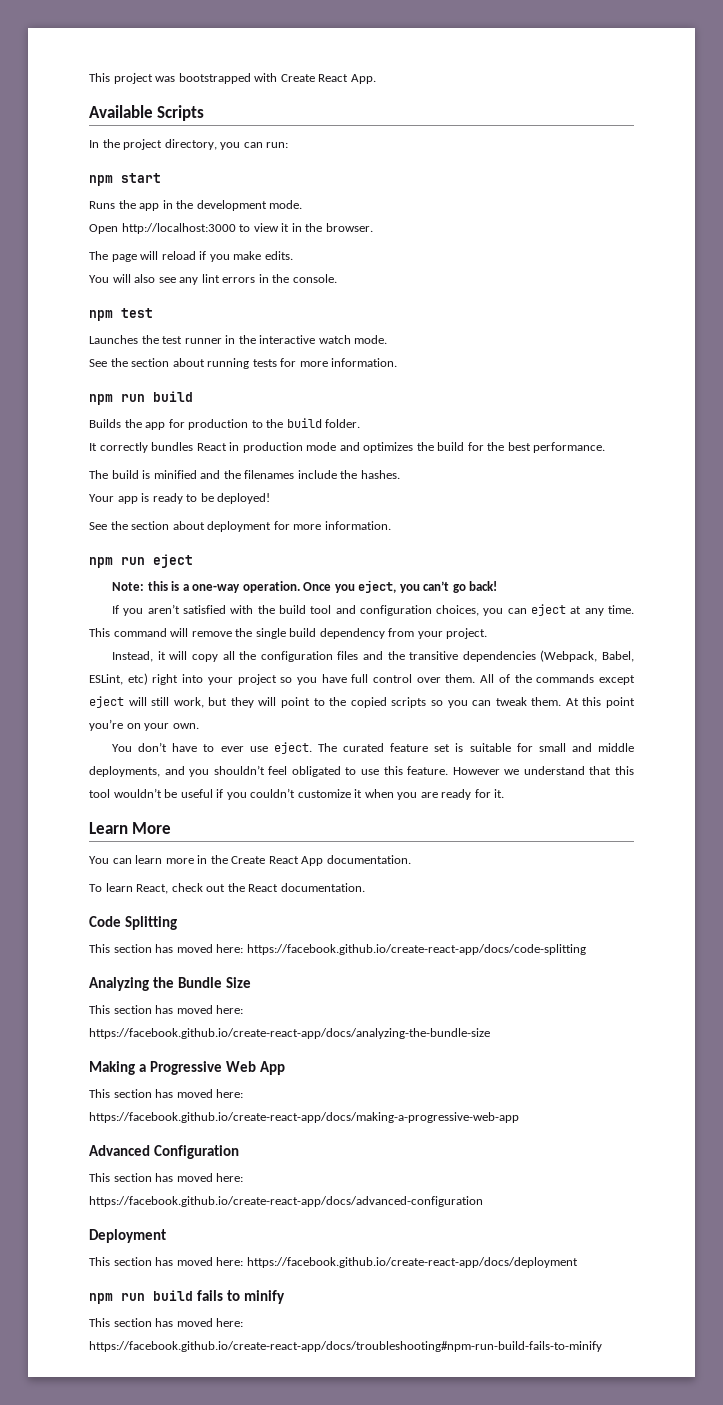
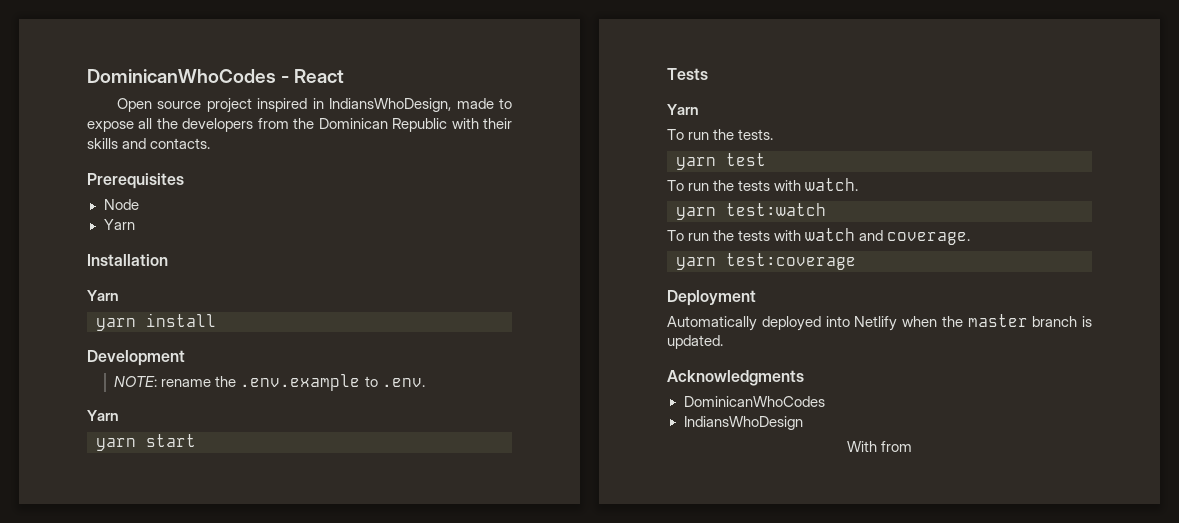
- This project was bootstrapped with Create React App.
- Available Scripts
- In the project directory, you can run:
- npm start
- Runs the app in the development mode.
- Open http://localhost:3000 to view it in the browser.
- The page will reload if you make edits.
- You will also see any lint errors in the console.
- npm test
- Launches the test runner in the interactive watch mode.
- See the section about running tests for more information.
- npm run build
- Builds the app for production to the build folder.
- It correctly bundles React in production mode and optimizes the build for the best performance.
- The build is minified and the filenames include the hashes.
- Your app is ready to be deployed!
- See the section about deployment for more information.
- npm run eject
- Note: this is a one-way operation. Once you eject, you can’t go back!
- If you aren’t satisfied with the build tool and configuration choices, you can eject at any time. This command will remove the single build dependency from your project.
- Instead, it will copy all the configuration files and the transitive dependencies (Webpack, Babel, ESLint, etc) right into your project so you have full control over them. All of the commands except eject will still work, but they will point to the copied scripts so you can tweak them. At this point you’re on your own.
- You don’t have to ever use eject. The curated feature set is suitable for small and middle deployments, and you shouldn’t feel obligated to use this feature. However we understand that this tool wouldn’t be useful if you couldn’t customize it when you are ready for it.
- Learn More
- You can learn more in the Create React App documentation.
- To learn React, check out the React documentation.
- Code Splitting
- This section has moved here: https://facebook.github.io/create-react-app/docs/code-splitting
- Analyzing the Bundle Size
- This section has moved here: https://facebook.github.io/create-react-app/docs/analyzing-the-bundle-size
- Making a Progressive Web App
- This section has moved here: https://facebook.github.io/create-react-app/docs/making-a-progressive-web-app
- Advanced Configuration
- This section has moved here: https://facebook.github.io/create-react-app/docs/advanced-configuration
+ DominicanWhoCodes - React
+ Open source project inspired in IndiansWhoDesign, made to expose all the developers from the Dominican Republic with their skills and contacts.
+ Prerequisites
+ Node
+ Yarn
+ Installation
+ Yarn
+ yarn install
+ Development
+ NOTE: rename the .env.example to .env.
+ Yarn
+ yarn start
+ Tests
+ Yarn
+ To run the tests.
+ yarn test
+ To run the tests with watch.
+ yarn test:watch
+ To run the tests with watch and coverage.
+ yarn test:coverage
  Deployment
- This section has moved here: https://facebook.github.io/create-react-app/docs/deployment
- npm run build fails to minify
- This section has moved here: https://facebook.github.io/create-react-app/docs/troubleshooting#npm-run-build-fails-to-minify
+ Automatically deployed into Netlify when the master branch is updated.
+ Acknowledgments
+ DominicanWhoCodes
+ IndiansWhoDesign
+ With from

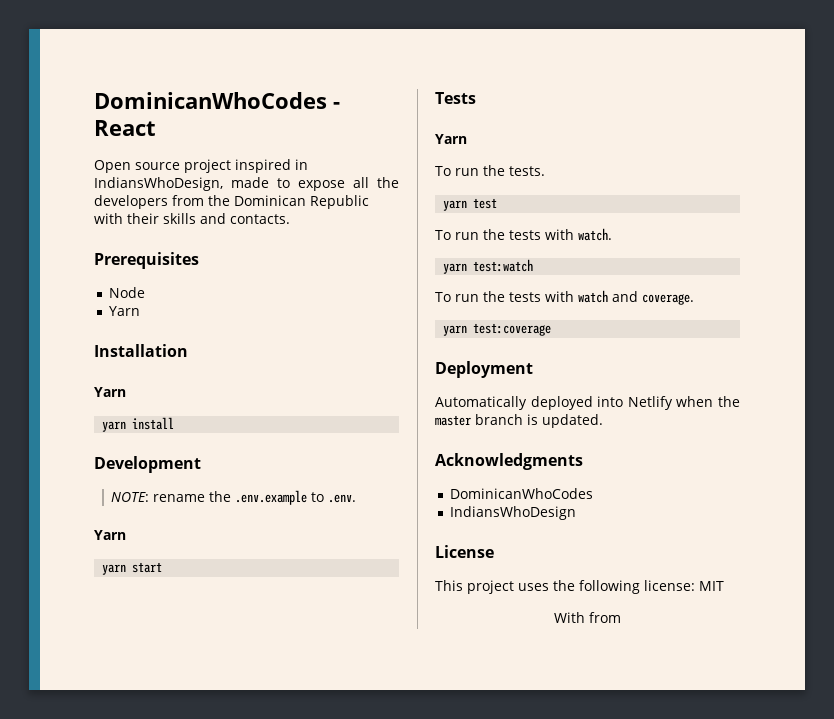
+ License
+ This project uses the following license: MIT

